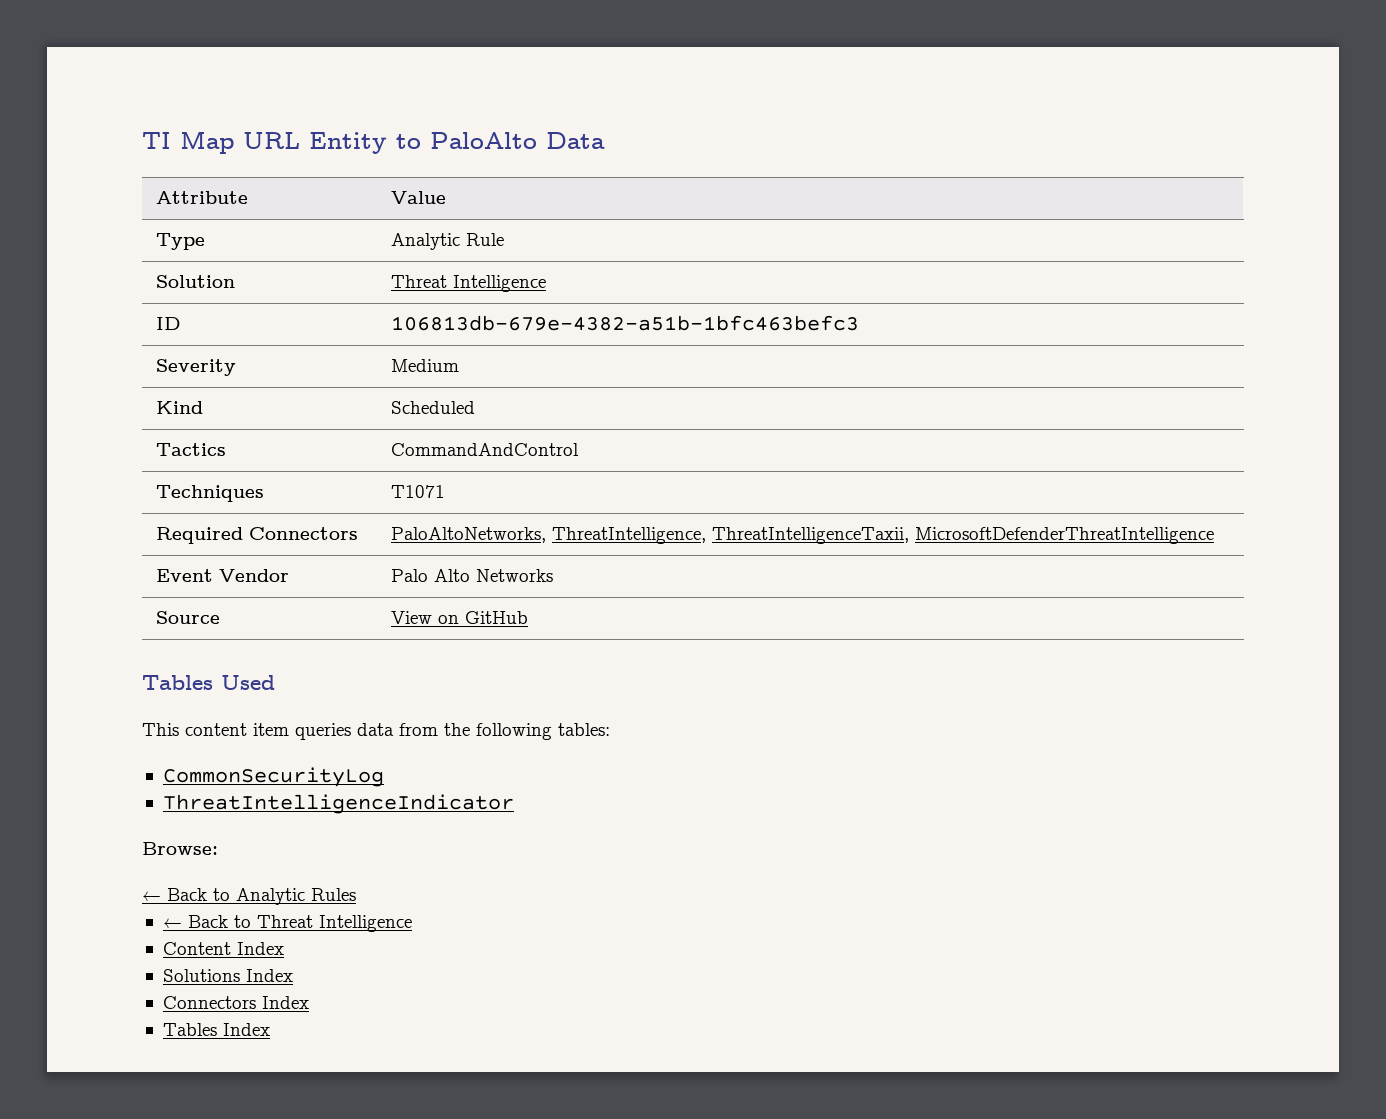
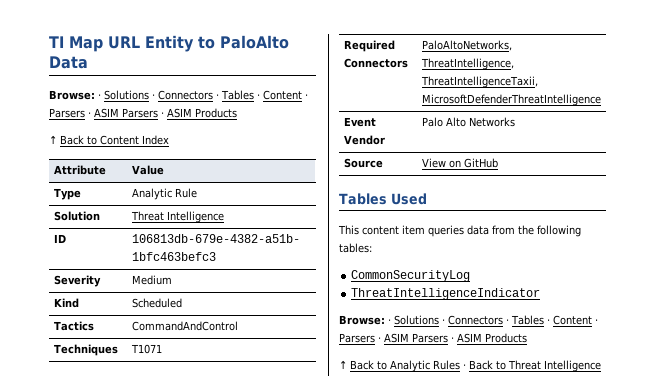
  TI Map URL Entity to PaloAlto Data
+ Browse: · Solutions · Connectors · Tables · Content · Parsers · ASIM Parsers · ASIM Products
+ ↑ Back to Content Index
  ThreatIntelligenceIndicator
- Browse:
- ← Back to Analytic Rules
- ← Back to Threat Intelligence
+ Browse: · Solutions · Connectors · Tables · Content · Parsers · ASIM Parsers · ASIM Products
+ ↑ Back to Analytic Rules · Back to Threat Intelligence
- Content Index
- Solutions Index
- Connectors Index
- Tables Index

